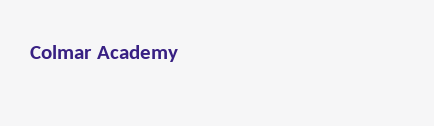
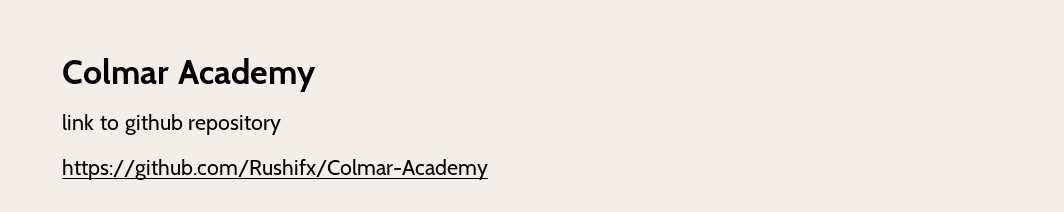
+ link to github repository
+ https://github.com/Rushifx/Colmar-Academy

